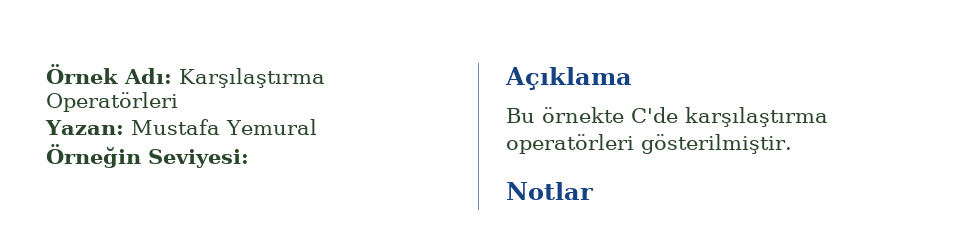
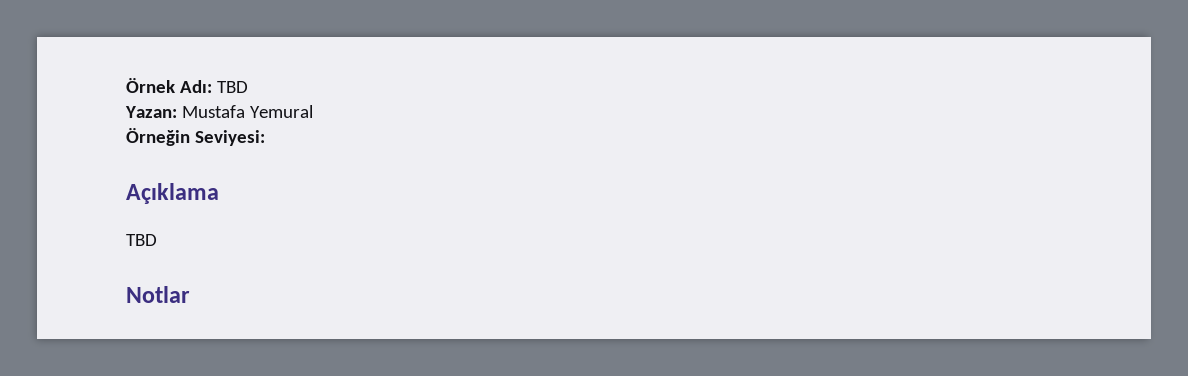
- Örnek Adı: Karşılaştırma Operatörleri
+ Örnek Adı: TBD
  Açıklama
- Bu örnekte C'de karşılaştırma operatörleri gösterilmiştir.
+ TBD

